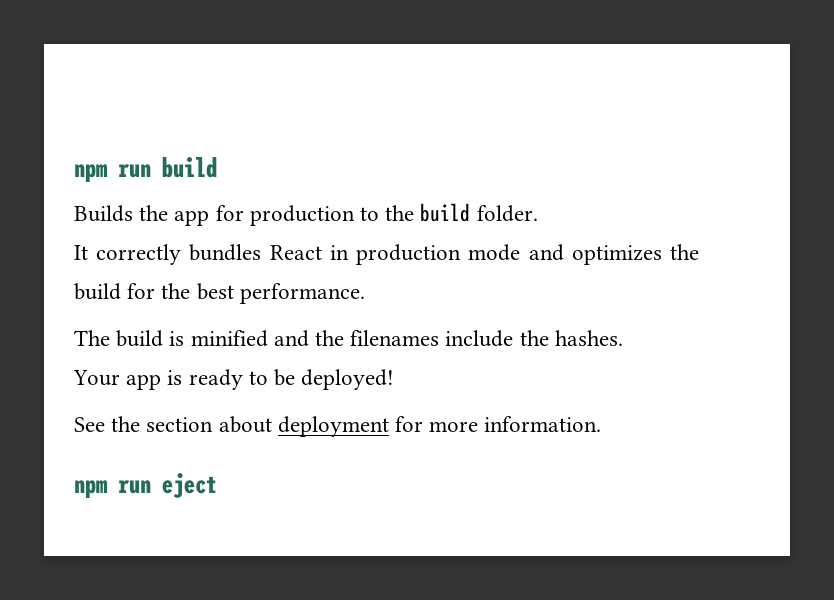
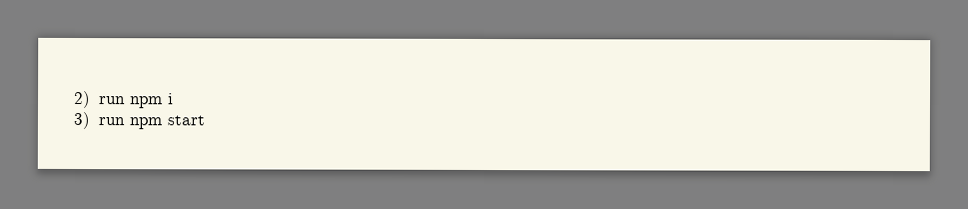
- npm run build
- Builds the app for production to the build folder.
- It correctly bundles React in production mode and optimizes the build for the best performance.
- The build is minified and the filenames include the hashes.
- Your app is ready to be deployed!
- See the section about deployment for more information.
- npm run eject
+ 2) run npm i
+ 3) run npm start

